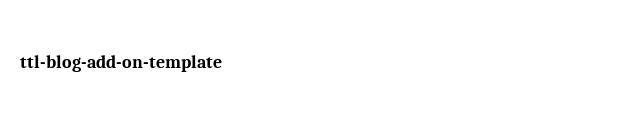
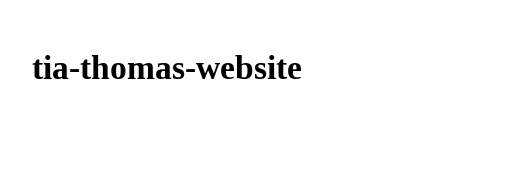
- ttl-blog-add-on-template
+ tia-thomas-website

